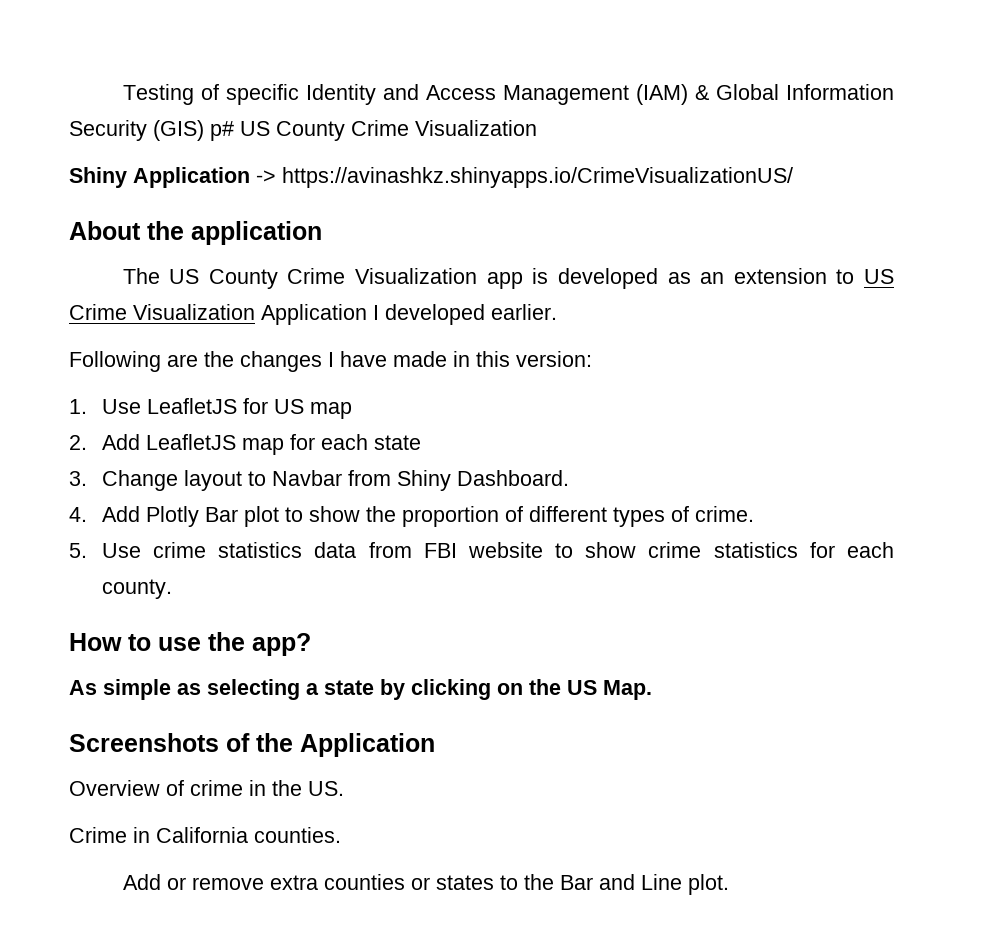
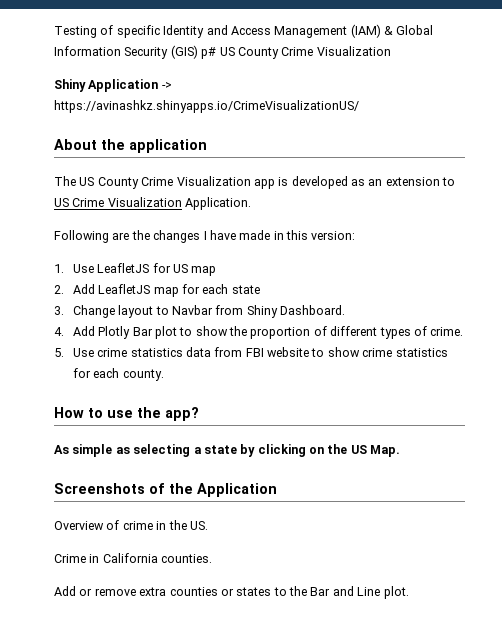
- The US County Crime Visualization app is developed as an extension to US Crime Visualization Application I developed earlier.
+ The US County Crime Visualization app is developed as an extension to US Crime Visualization Application.

